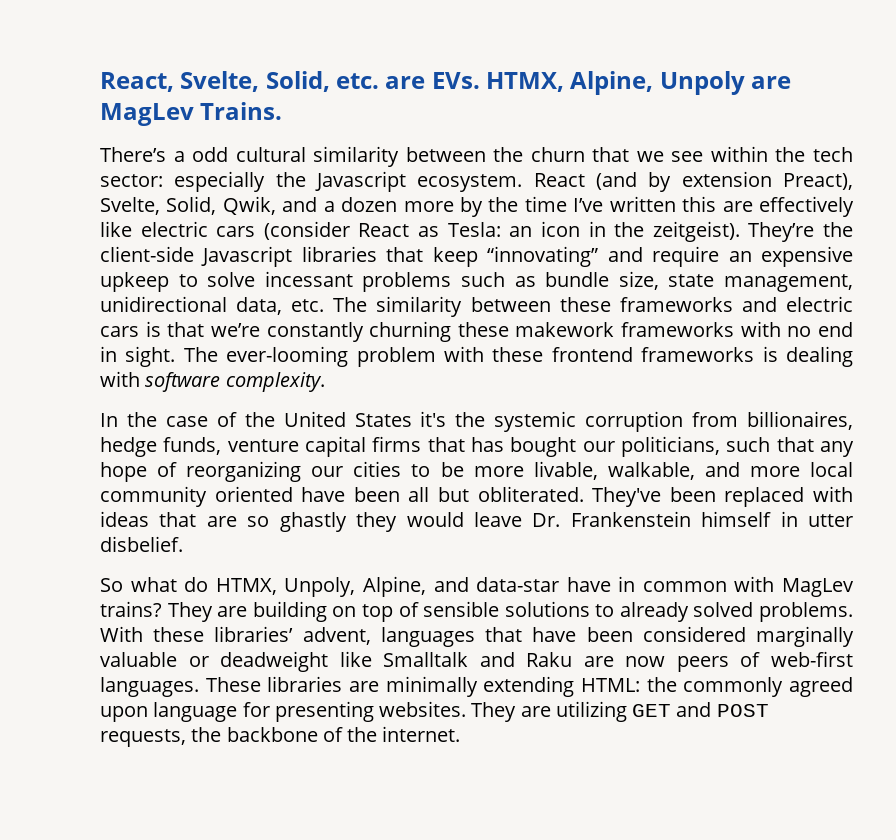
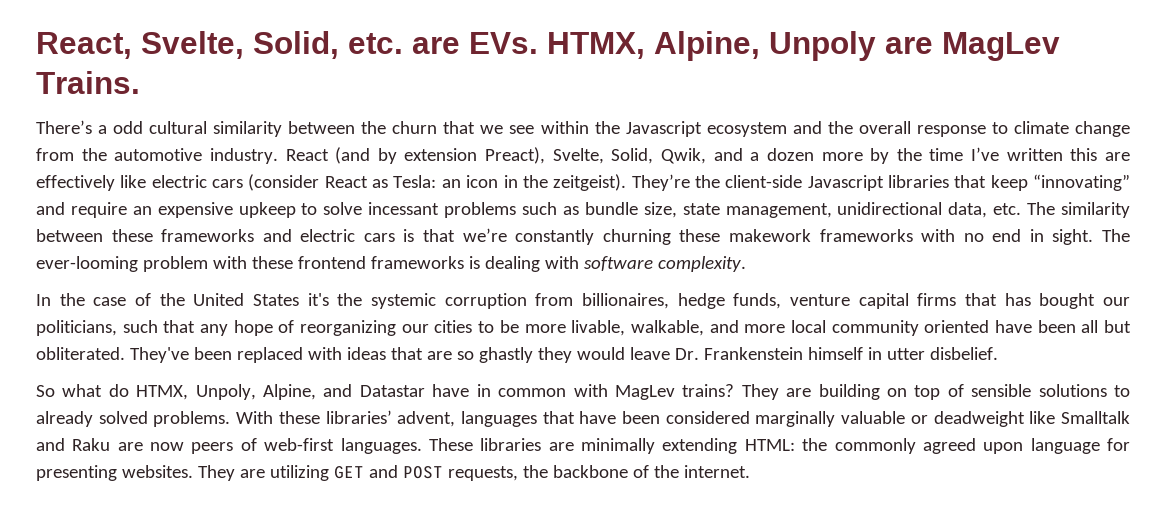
- There’s a odd cultural similarity between the churn that we see within the tech sector: especially the Javascript ecosystem.
+ There’s a odd cultural similarity between the churn that we see within the Javascript ecosystem and the overall response to climate change from the automotive industry.
- So what do HTMX, Unpoly, Alpine, and data-star have in common with MagLev trains?
+ So what do HTMX, Unpoly, Alpine, and Datastar have in common with MagLev trains?

